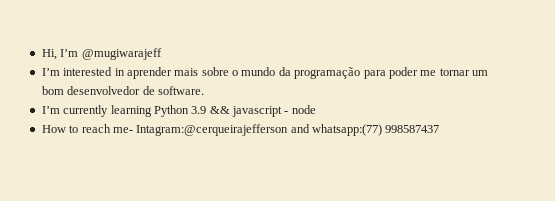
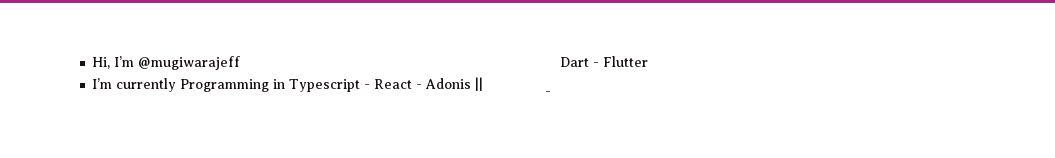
- I’m interested in aprender mais sobre o mundo da programação para poder me tornar um bom desenvolvedor de software.
- I’m currently learning Python 3.9 && javascript - node
- How to reach me- Intagram:@cerqueirajefferson and whatsapp:(77) 998587437
+ I’m currently Programming in Typescript - React - Adonis || Dart - Flutter
+ -

